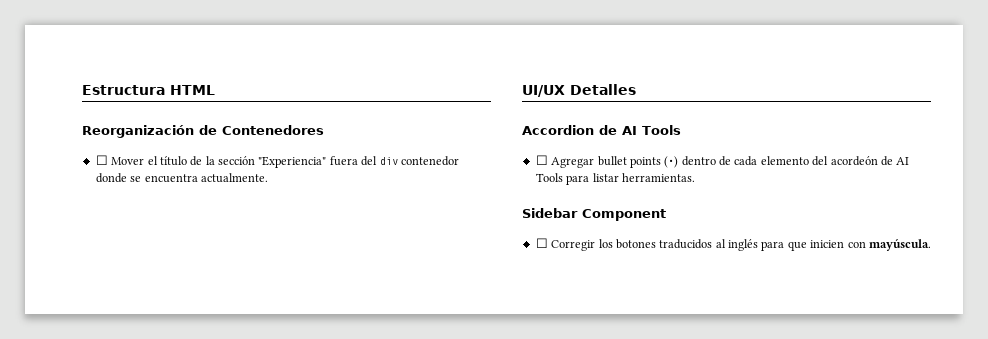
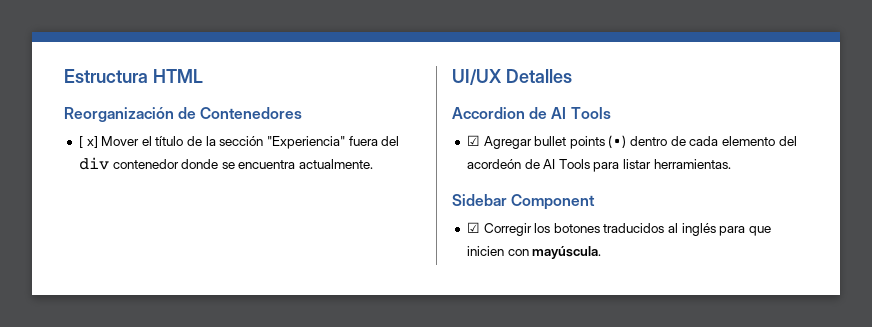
- ☐ Mover el título de la sección "Experiencia" fuera del div contenedor donde se encuentra actualmente.
+ [ x] Mover el título de la sección "Experiencia" fuera del div contenedor donde se encuentra actualmente.
- ☐ Agregar bullet points (•) dentro de cada elemento del acordeón de AI Tools para listar herramientas.
+ ☑ Agregar bullet points (•) dentro de cada elemento del acordeón de AI Tools para listar herramientas.
- ☐ Corregir los botones traducidos al inglés para que inicien con mayúscula.
+ ☑ Corregir los botones traducidos al inglés para que inicien con mayúscula.

